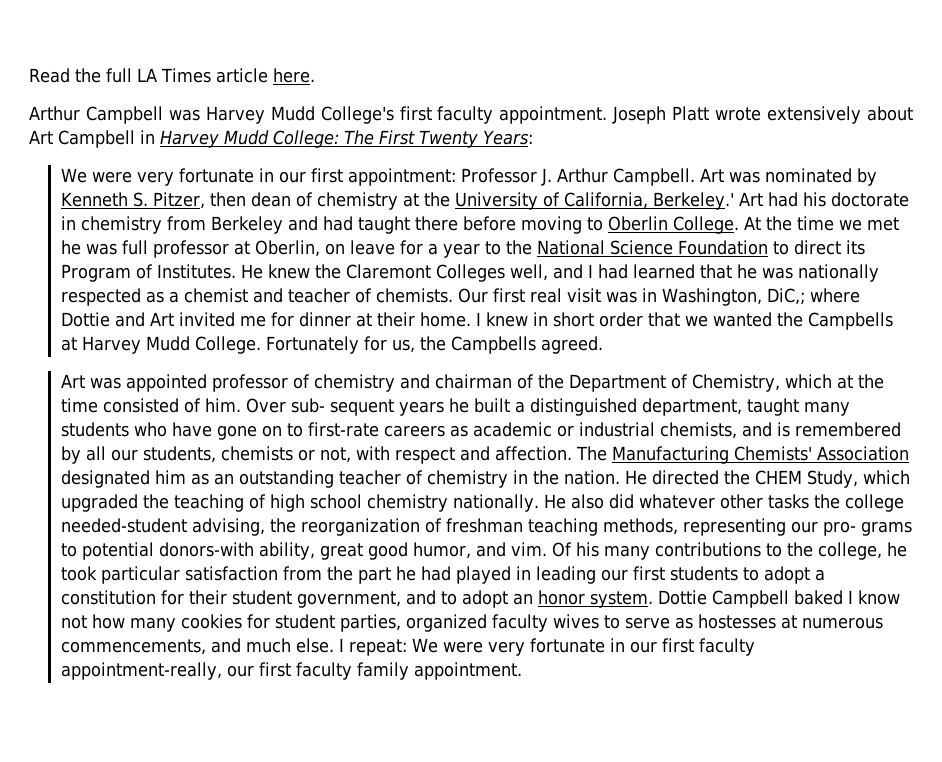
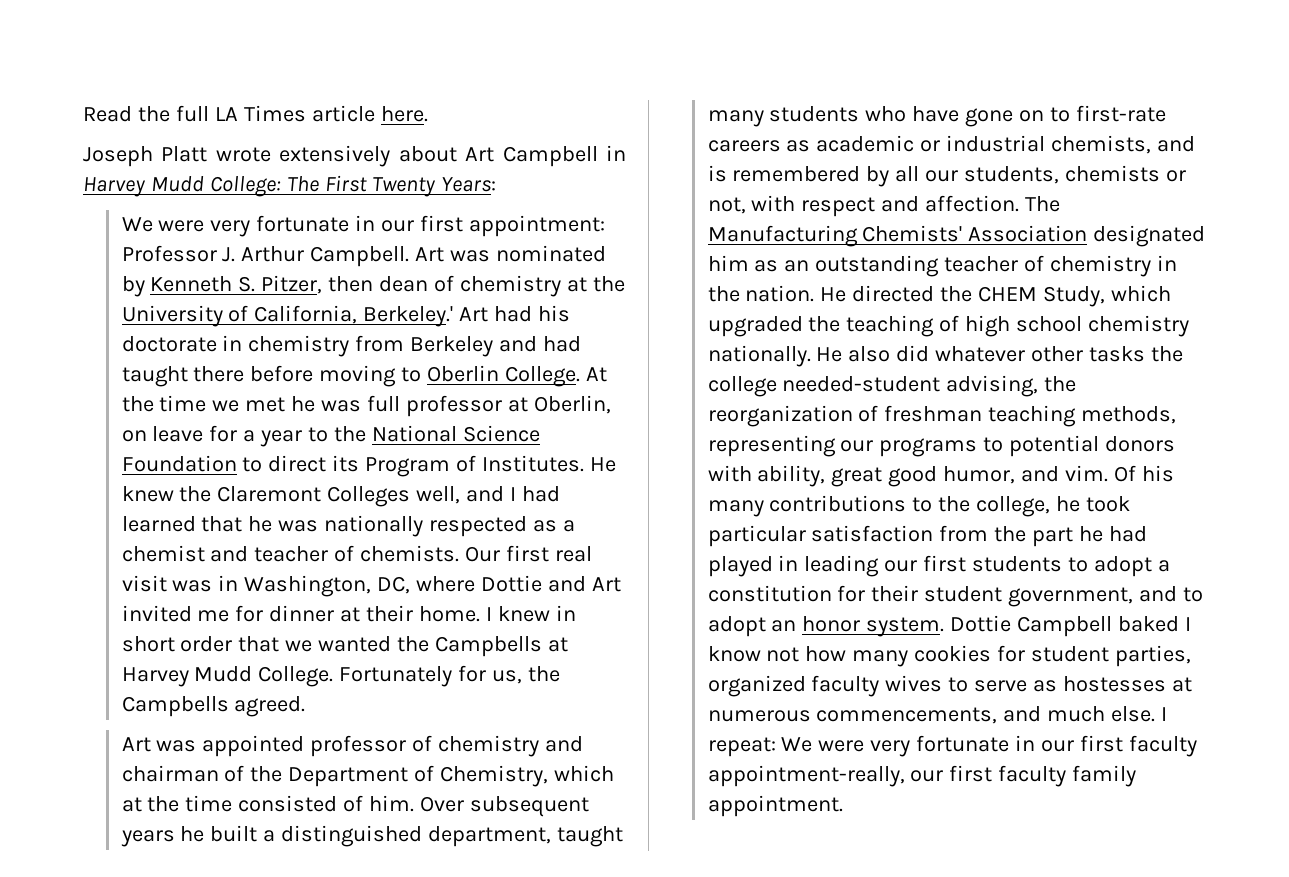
- Arthur Campbell was Harvey Mudd College's first faculty appointment.
- Our first real visit was in Washington, DiC,; where Dottie and Art invited me for dinner at their home.
+ Our first real visit was in Washington, DC, where Dottie and Art invited me for dinner at their home.
- Over sub- sequent years he built a distinguished department, taught many students who have gone on to first-rate careers as academic or industrial chemists, and is remembered by all our students, chemists or not, with respect and affection.
+ Over subsequent years he built a distinguished department, taught many students who have gone on to first-rate careers as academic or industrial chemists, and is remembered by all our students, chemists or not, with respect and affection.
- He also did whatever other tasks the college needed-student advising, the reorganization of freshman teaching methods, representing our pro- grams to potential donors-with ability, great good humor, and vim.
+ He also did whatever other tasks the college needed-student advising, the reorganization of freshman teaching methods, representing our programs to potential donors with ability, great good humor, and vim.

